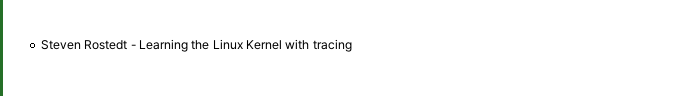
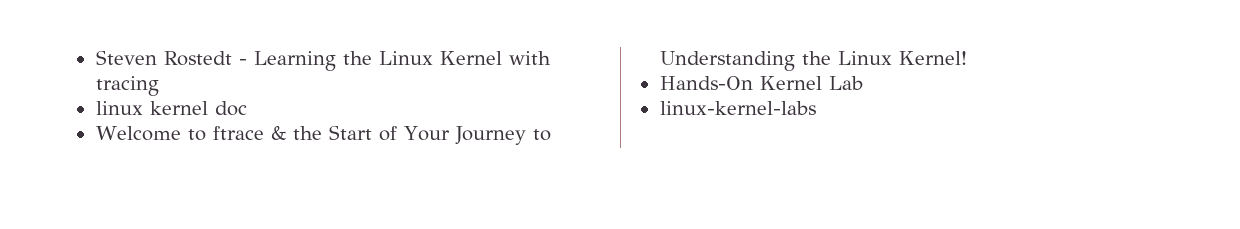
+ linux kernel doc
+ Welcome to ftrace & the Start of Your Journey to Understanding the Linux Kernel!
+ Hands-On Kernel Lab
+ linux-kernel-labs

